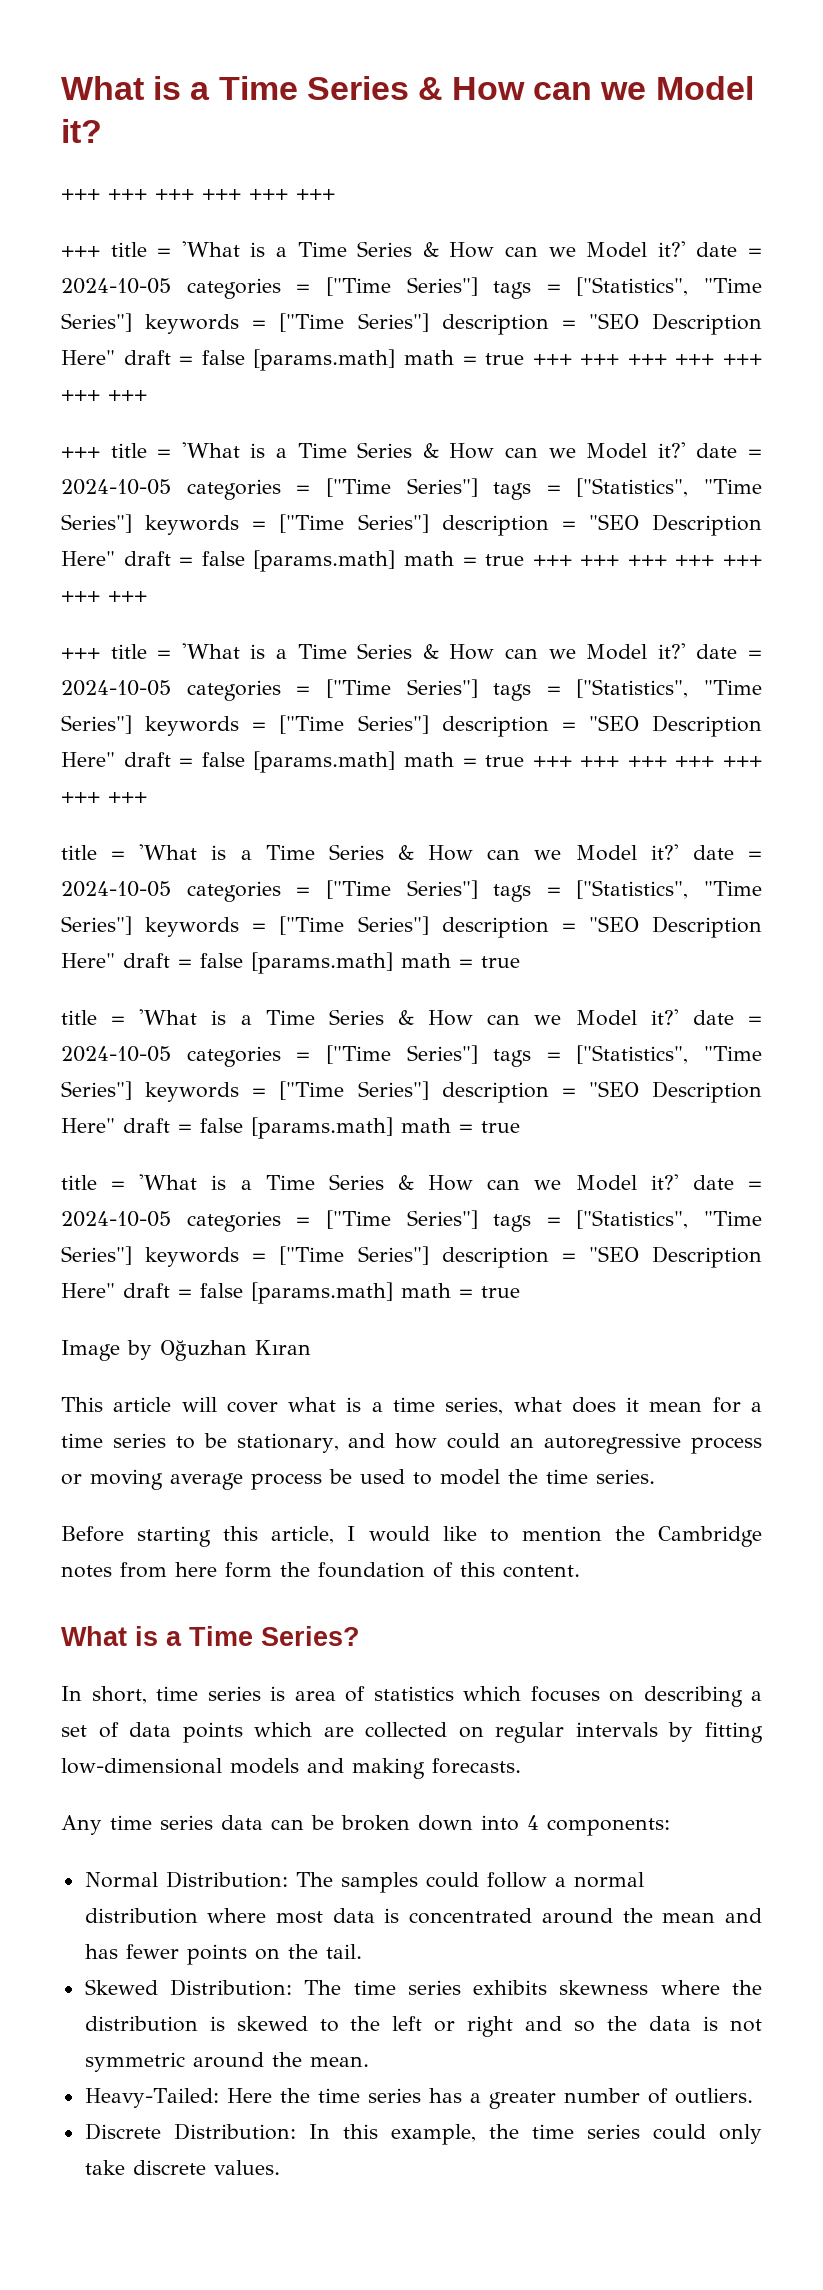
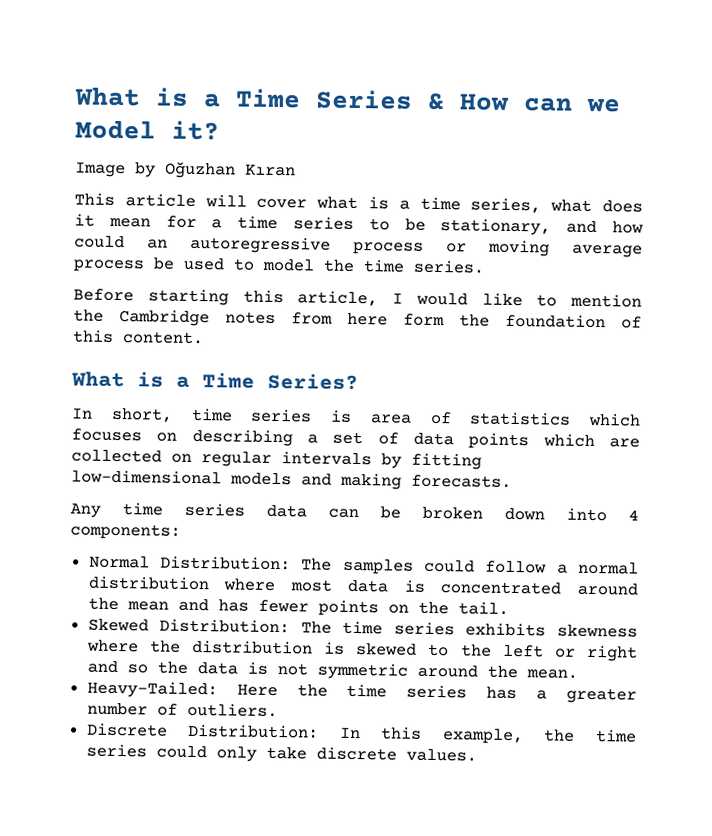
  What is a Time Series & How can we Model it?
- +++ +++ +++ +++ +++ +++
- +++ title = 'What is a Time Series & How can we Model it?' date = 2024-10-05 categories = ["Time Series"] tags = ["Statistics", "Time Series"] keywords = ["Time Series"] description = "SEO Description Here" draft = false [params.math] math = true +++ +++ +++ +++ +++ +++ +++
- +++ title = 'What is a Time Series & How can we Model it?' date = 2024-10-05 categories = ["Time Series"] tags = ["Statistics", "Time Series"] keywords = ["Time Series"] description = "SEO Description Here" draft = false [params.math] math = true +++ +++ +++ +++ +++ +++ +++
- +++ title = 'What is a Time Series & How can we Model it?' date = 2024-10-05 categories = ["Time Series"] tags = ["Statistics", "Time Series"] keywords = ["Time Series"] description = "SEO Description Here" draft = false [params.math] math = true +++ +++ +++ +++ +++ +++ +++
- title = 'What is a Time Series & How can we Model it?' date = 2024-10-05 categories = ["Time Series"] tags = ["Statistics", "Time Series"] keywords = ["Time Series"] description = "SEO Description Here" draft = false [params.math] math = true
- title = 'What is a Time Series & How can we Model it?' date = 2024-10-05 categories = ["Time Series"] tags = ["Statistics", "Time Series"] keywords = ["Time Series"] description = "SEO Description Here" draft = false [params.math] math = true
- title = 'What is a Time Series & How can we Model it?' date = 2024-10-05 categories = ["Time Series"] tags = ["Statistics", "Time Series"] keywords = ["Time Series"] description = "SEO Description Here" draft = false [params.math] math = true

